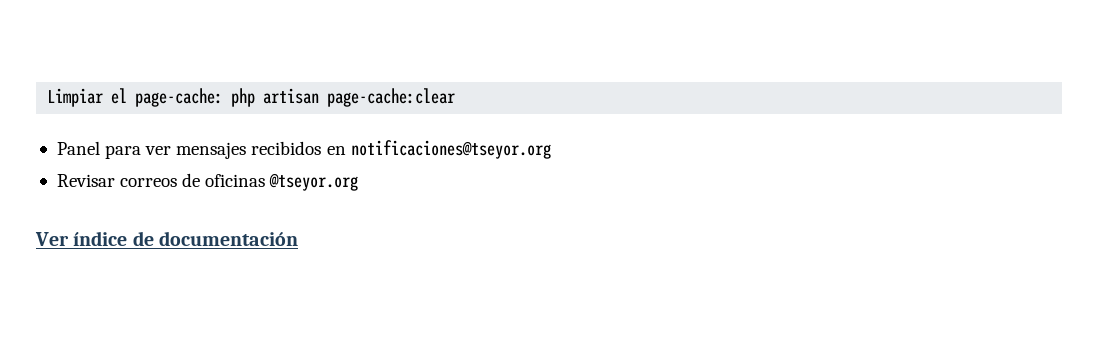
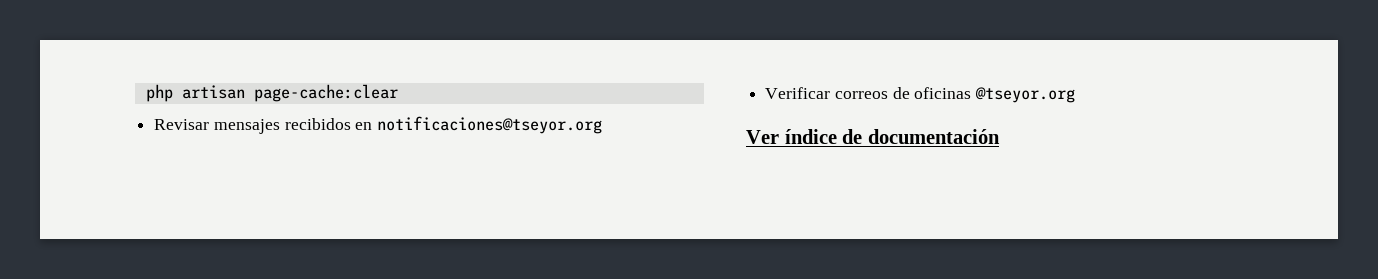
- Limpiar el page-cache: php artisan page-cache:clear
+ php artisan page-cache:clear
- Panel para ver mensajes recibidos en notificaciones@tseyor.org
+ Revisar mensajes recibidos en notificaciones@tseyor.org
- Revisar correos de oficinas @tseyor.org
+ Verificar correos de oficinas @tseyor.org

